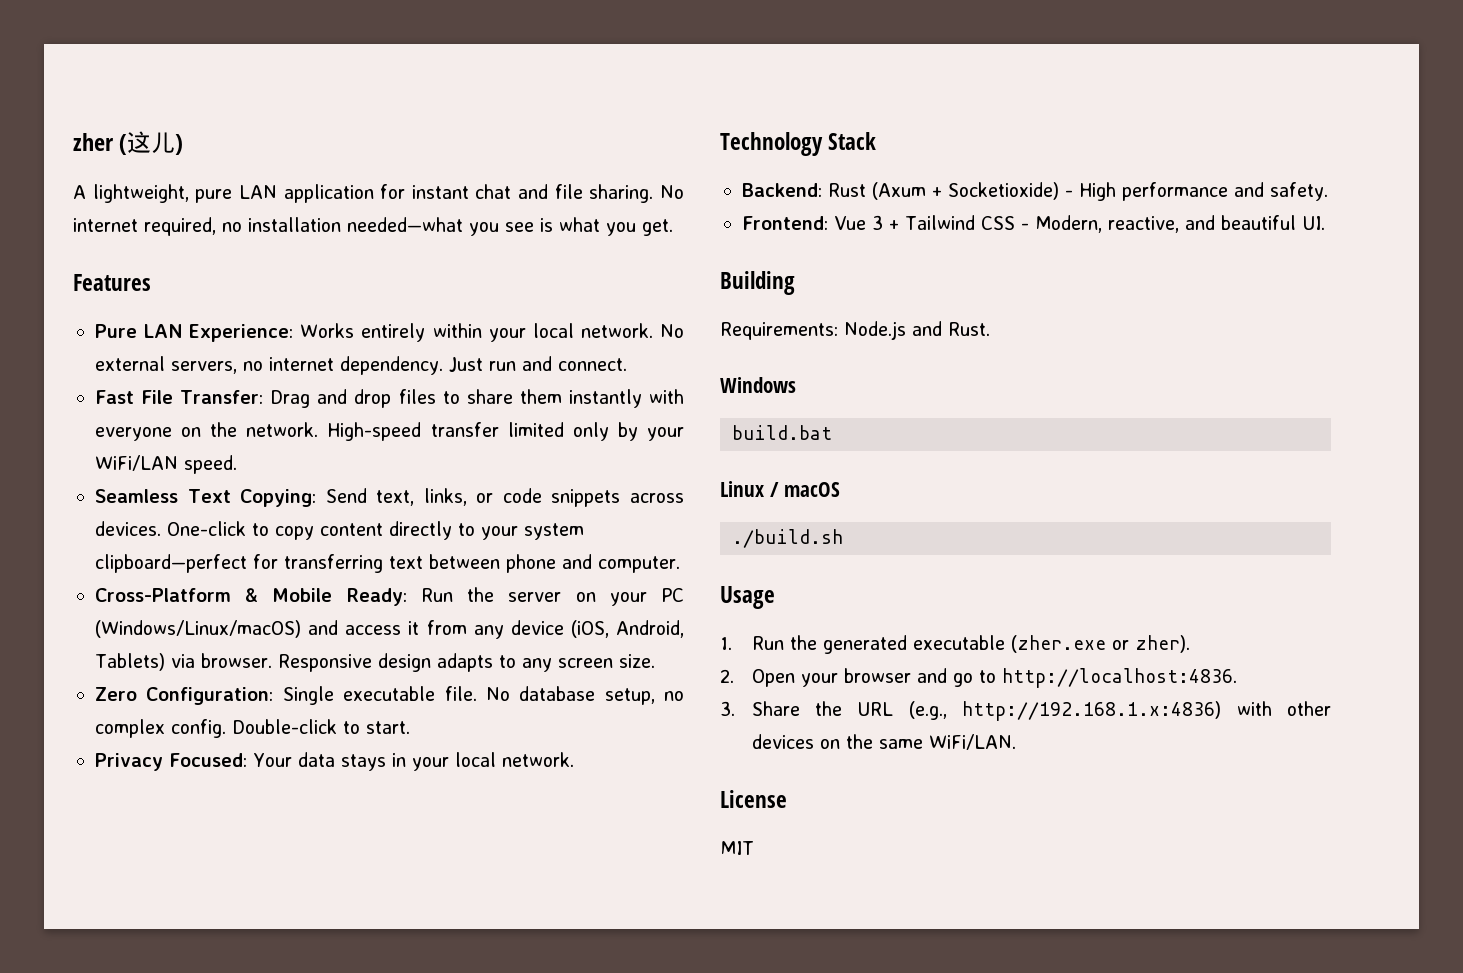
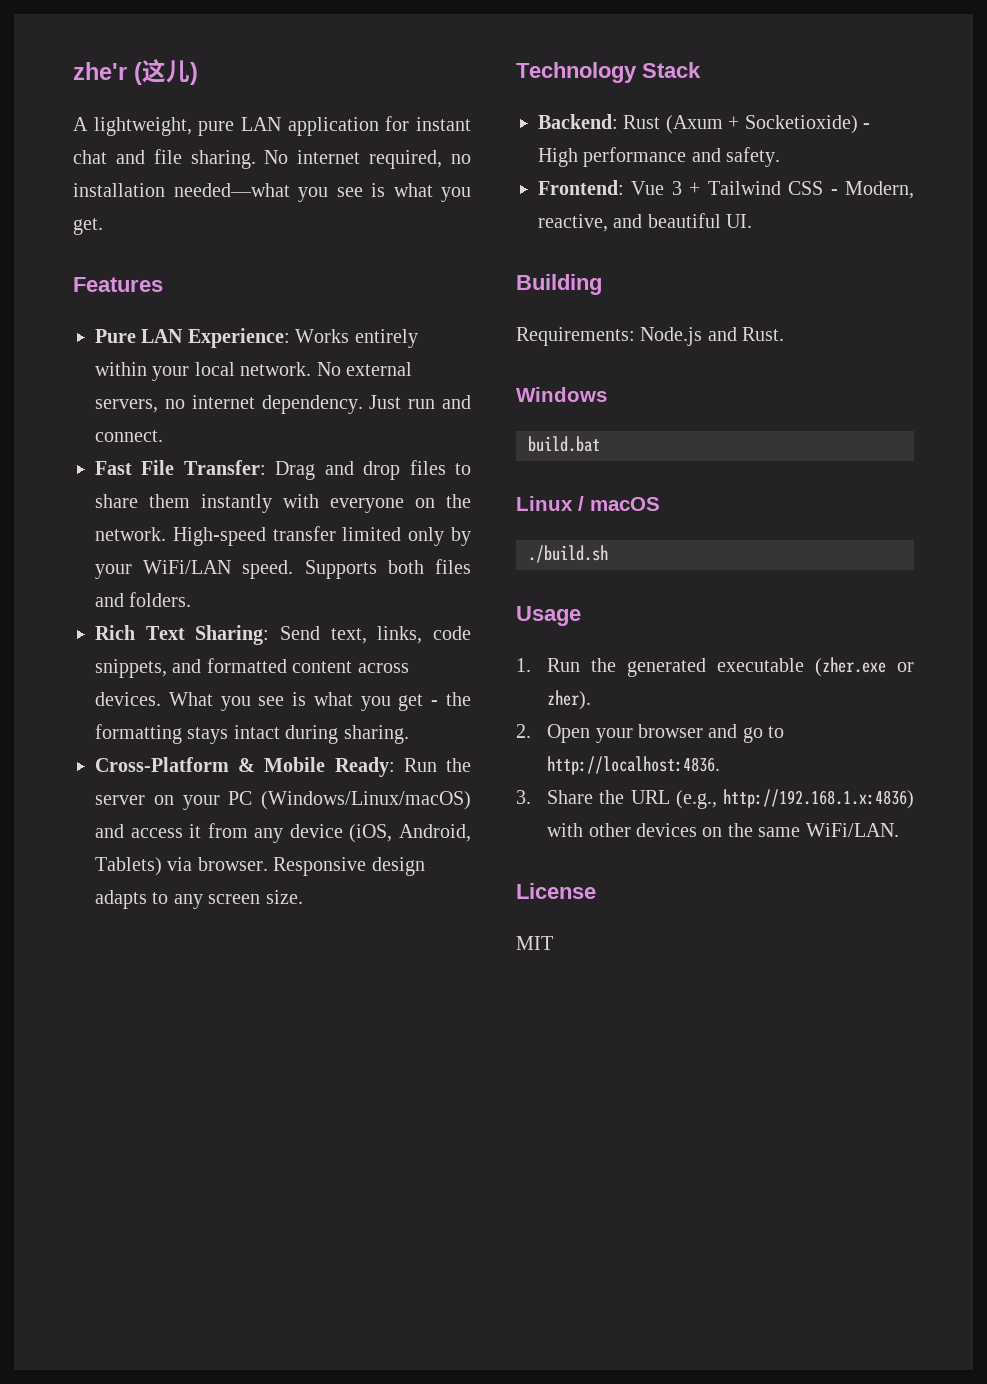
- zher (这儿)
+ zhe'r (这儿)
- High-speed transfer limited only by your WiFi/LAN speed.
- Seamless Text Copying: Send text, links, or code snippets across devices. One-click to copy content directly to your system clipboard—perfect for transferring text between phone and computer.
+ High-speed transfer limited only by your WiFi/LAN speed. Supports both files and folders.
+ Rich Text Sharing: Send text, links, code snippets, and formatted content across devices. What you see is what you get - the formatting stays intact during sharing.
- Zero Configuration: Single executable file. No database setup, no complex config. Double-click to start.
- Privacy Focused: Your data stays in your local network.

